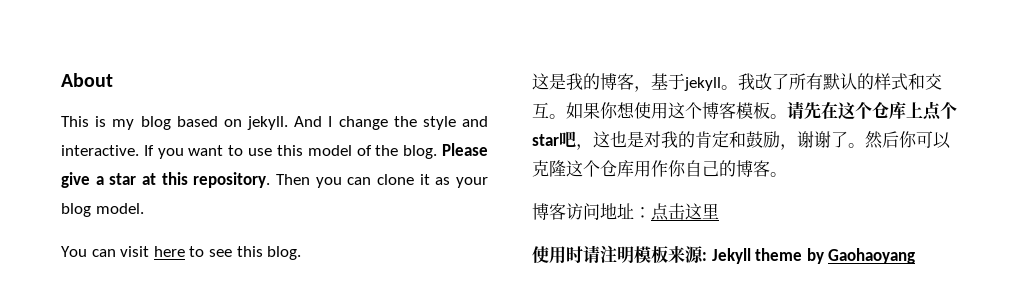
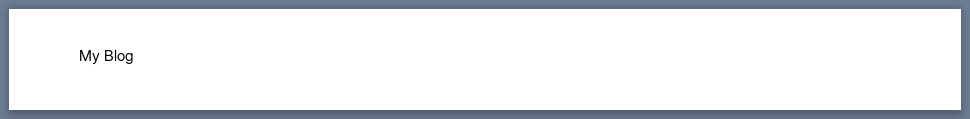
- About
- This is my blog based on jekyll. And I change the style and interactive. If you want to use this model of the blog. Please give a star at this repository. Then you can clone it as your blog model.
- You can visit here to see this blog.
- 这是我的博客，基于jekyll。我改了所有默认的样式和交互。如果你想使用这个博客模板。请先在这个仓库上点个star吧，这也是对我的肯定和鼓励，谢谢了。然后你可以克隆这个仓库用作你自己的博客。
- 博客访问地址：点击这里
- 使用时请注明模板来源: Jekyll theme by Gaohaoyang
+ My Blog

